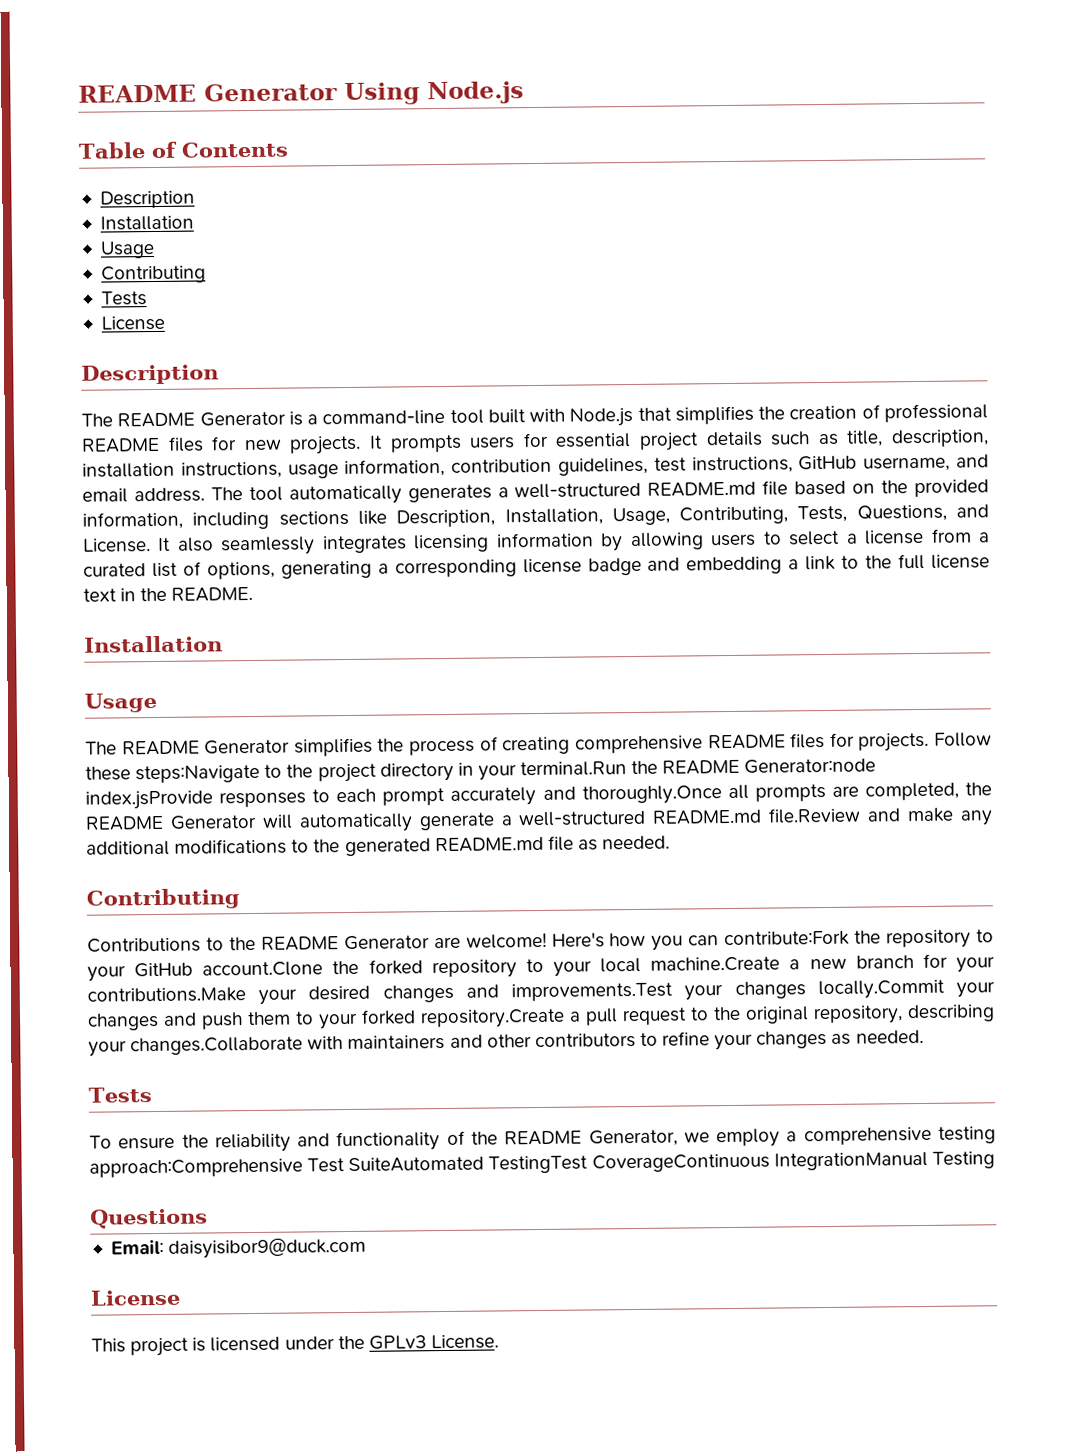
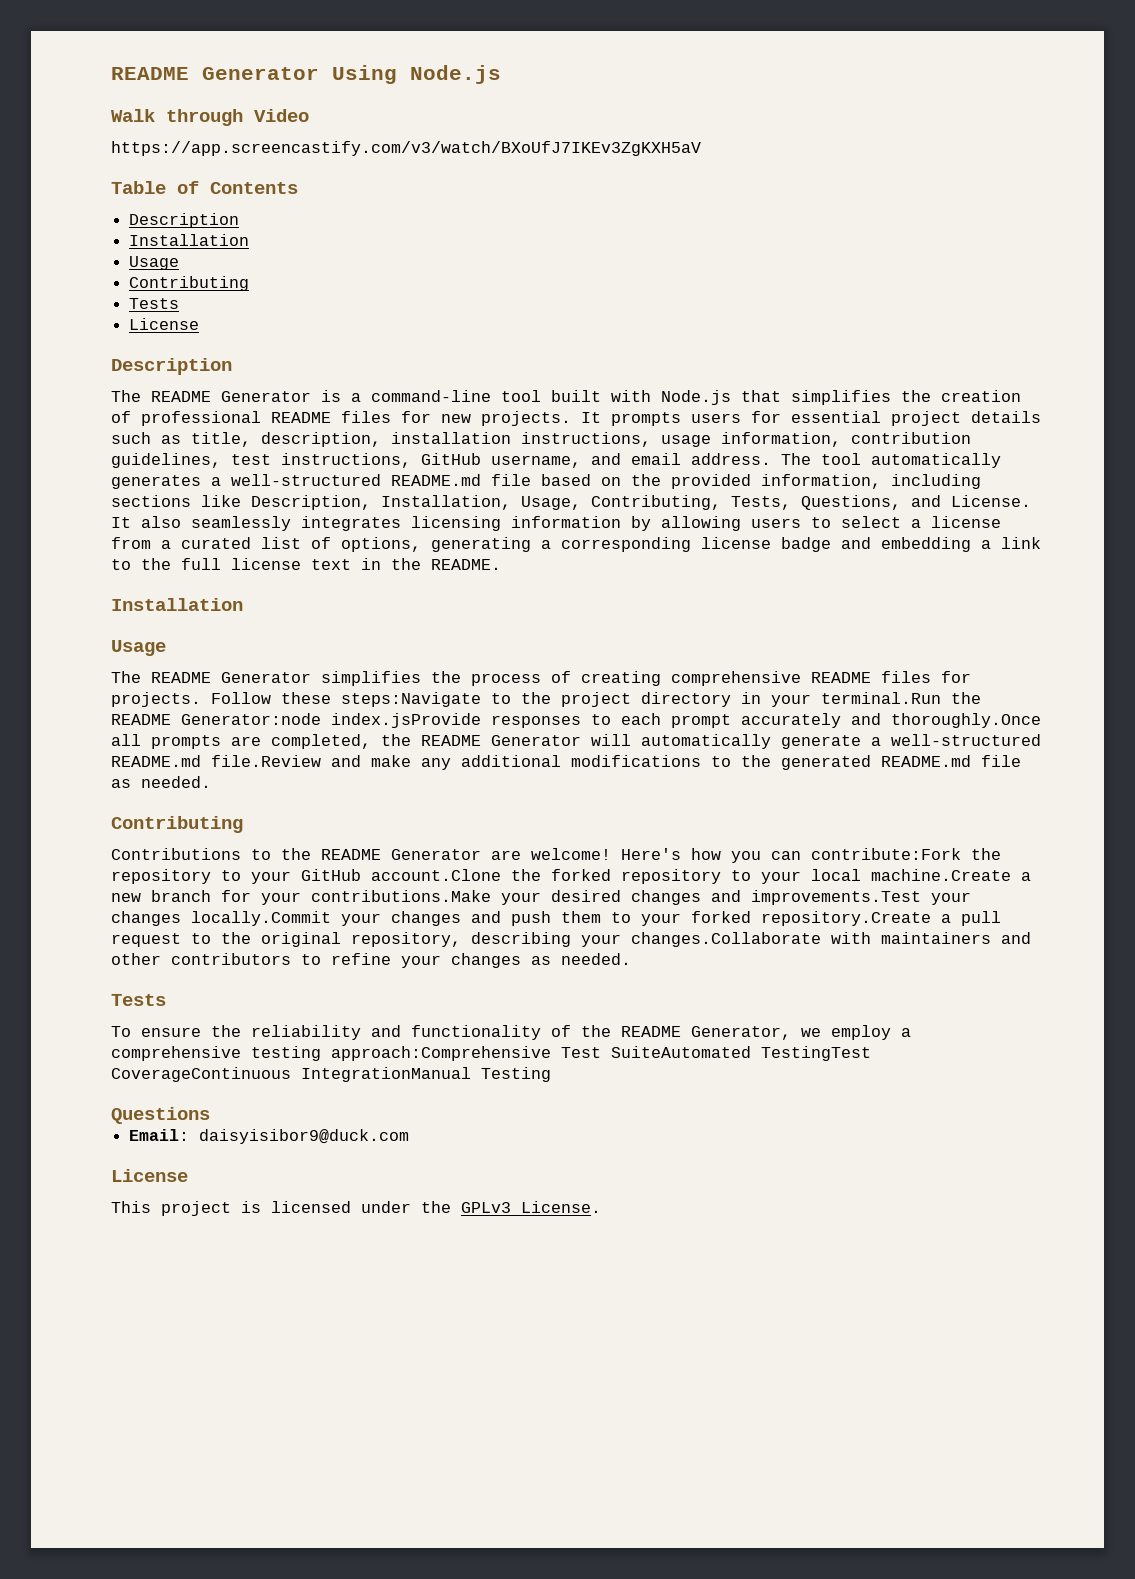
+ Walk through Video
+ https://app.screencastify.com/v3/watch/BXoUfJ7IKEv3ZgKXH5aV

